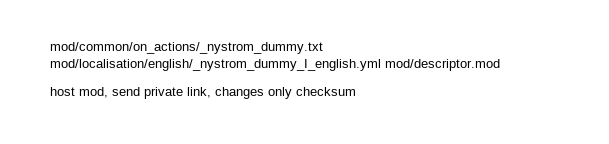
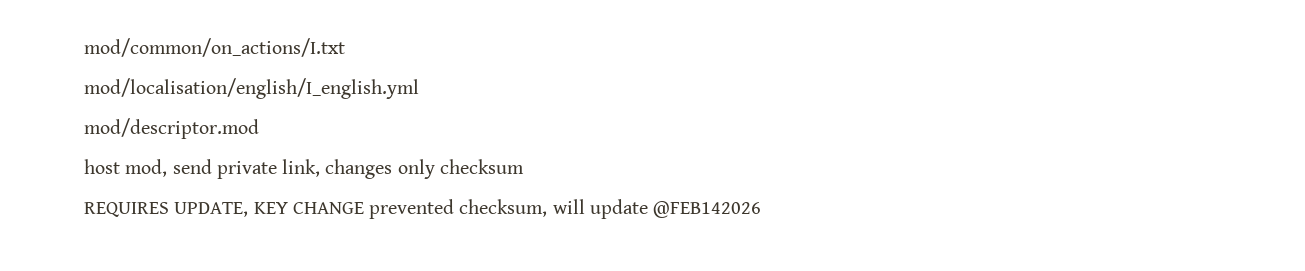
- mod/common/on_actions/_nystrom_dummy.txt mod/localisation/english/_nystrom_dummy_I_english.yml mod/descriptor.mod
+ mod/common/on_actions/I.txt
+ mod/localisation/english/I_english.yml
+ mod/descriptor.mod
+ REQUIRES UPDATE, KEY CHANGE prevented checksum, will update @FEB142026

